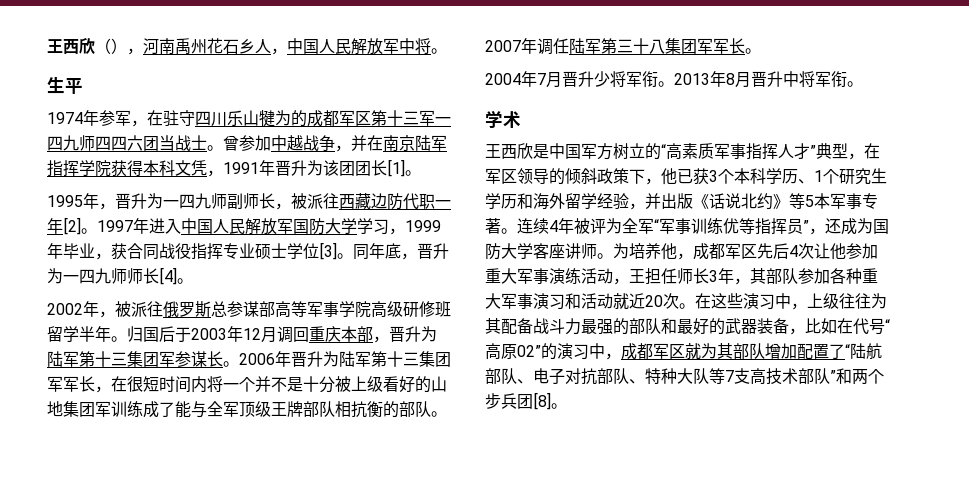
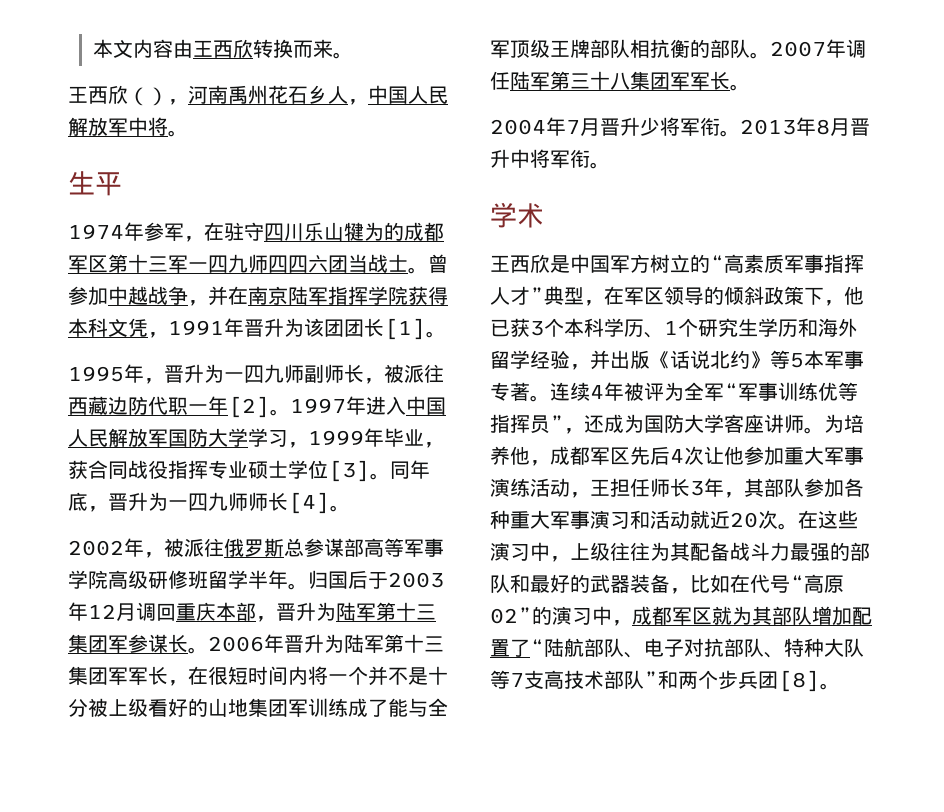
+ 本文内容由王西欣转换而来。

